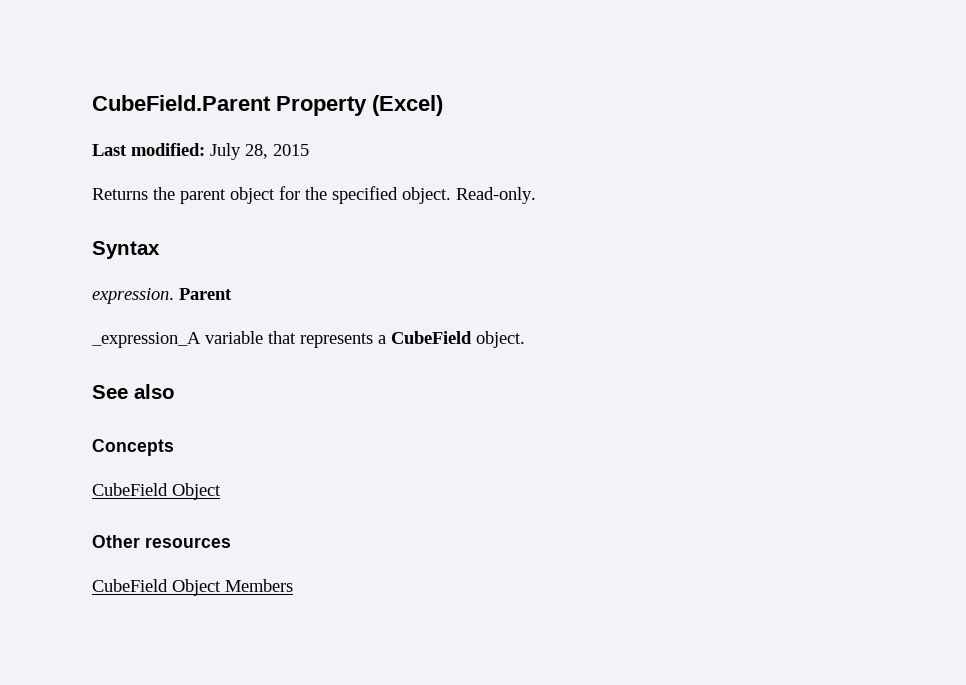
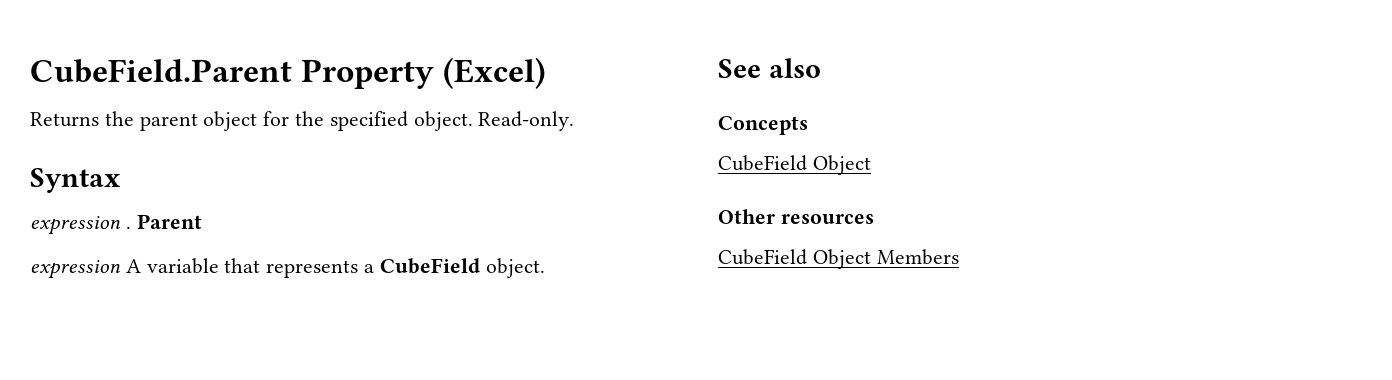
- Last modified: July 28, 2015
- expression.
+ expression .
- _expression_A variable that represents a CubeField object.
+ expression A variable that represents a CubeField object.

